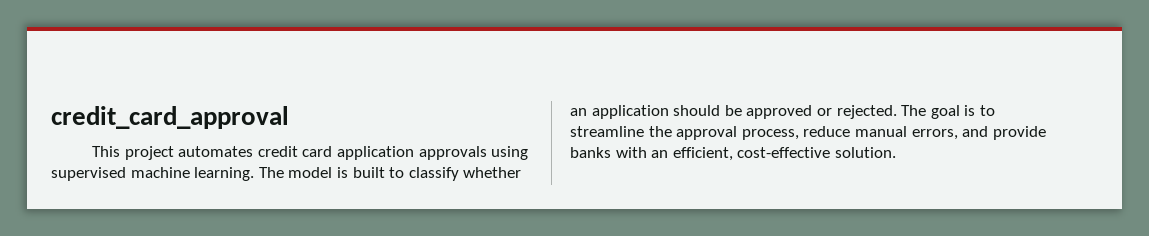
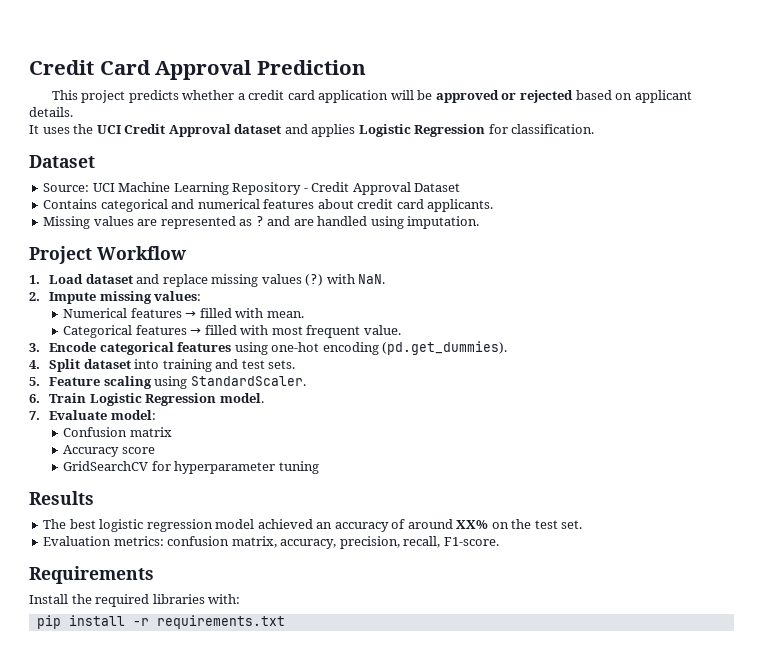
- credit_card_approval
- This project automates credit card application approvals using supervised machine learning. The model is built to classify whether an application should be approved or rejected. The goal is to streamline the approval process, reduce manual errors, and provide banks with an efficient, cost-effective solution.
+ Credit Card Approval Prediction
+ This project predicts whether a credit card application will be approved or rejected based on applicant details.
+ It uses the UCI Credit Approval dataset and applies Logistic Regression for classification.
+ Dataset
+ Source: UCI Machine Learning Repository - Credit Approval Dataset
+ Contains categorical and numerical features about credit card applicants.
+ Missing values are represented as ? and are handled using imputation.
+ Project Workflow
+ 1. Load dataset and replace missing values (?) with NaN.
+ 2. Impute missing values:
+ Numerical features → filled with mean.
+ Categorical features → filled with most frequent value.
+ 3. Encode categorical features using one-hot encoding (pd.get_dummies).
+ 4. Split dataset into training and test sets.
+ 5. Feature scaling using StandardScaler.
+ 6. Train Logistic Regression model.
+ 7. Evaluate model:
+ Confusion matrix
+ Accuracy score
+ GridSearchCV for hyperparameter tuning
+ Results
+ The best logistic regression model achieved an accuracy of around XX% on the test set.
+ Evaluation metrics: confusion matrix, accuracy, precision, recall, F1-score.
+ Requirements
+ Install the required libraries with:
+ pip install -r requirements.txt

